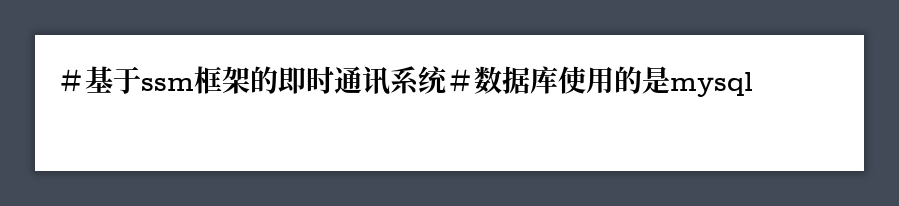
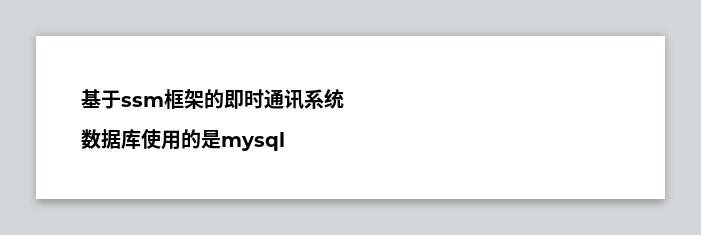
- ＃基于ssm框架的即时通讯系统＃数据库使用的是mysql
+ 基于ssm框架的即时通讯系统
+ 数据库使用的是mysql

